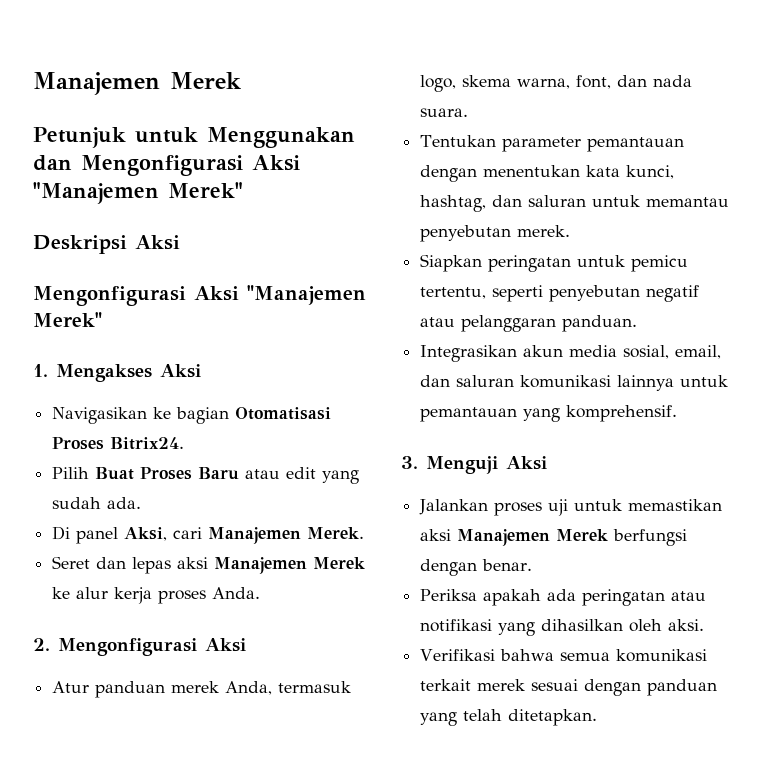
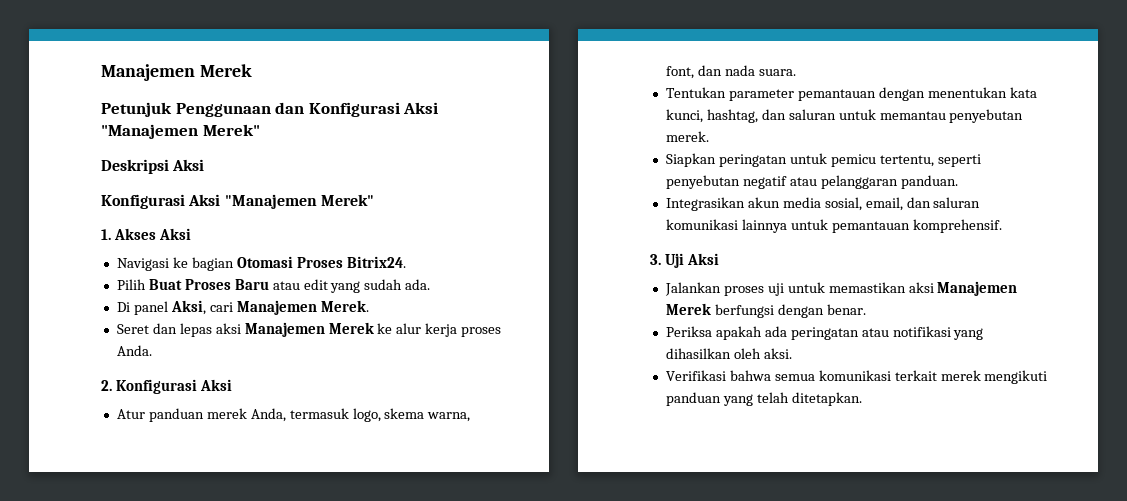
- Petunjuk untuk Menggunakan dan Mengonfigurasi Aksi "Manajemen Merek"
+ Petunjuk Penggunaan dan Konfigurasi Aksi "Manajemen Merek"
  Deskripsi Aksi
- Mengonfigurasi Aksi "Manajemen Merek"
+ Konfigurasi Aksi "Manajemen Merek"
- 1. Mengakses Aksi
- Navigasikan ke bagian Otomatisasi Proses Bitrix24.
+ 1. Akses Aksi
+ Navigasi ke bagian Otomasi Proses Bitrix24.
- 2. Mengonfigurasi Aksi
+ 2. Konfigurasi Aksi
- Integrasikan akun media sosial, email, dan saluran komunikasi lainnya untuk pemantauan yang komprehensif.
+ Integrasikan akun media sosial, email, dan saluran komunikasi lainnya untuk pemantauan komprehensif.
- 3. Menguji Aksi
+ 3. Uji Aksi
- Verifikasi bahwa semua komunikasi terkait merek sesuai dengan panduan yang telah ditetapkan.
+ Verifikasi bahwa semua komunikasi terkait merek mengikuti panduan yang telah ditetapkan.

